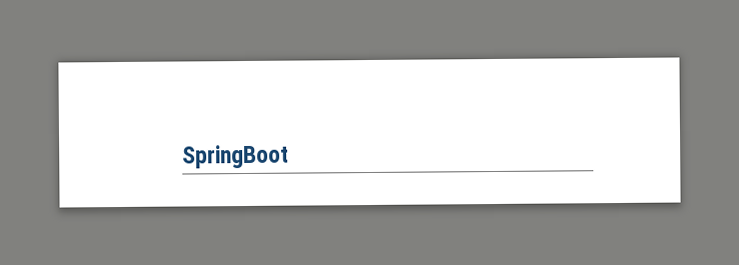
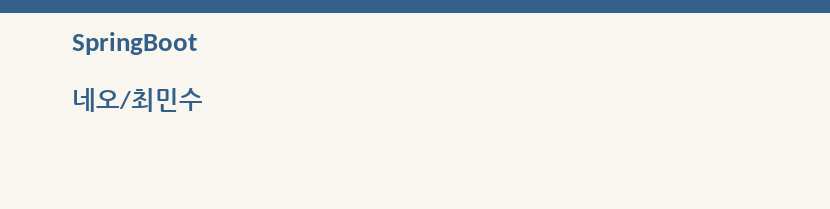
+ 네오/최민수

